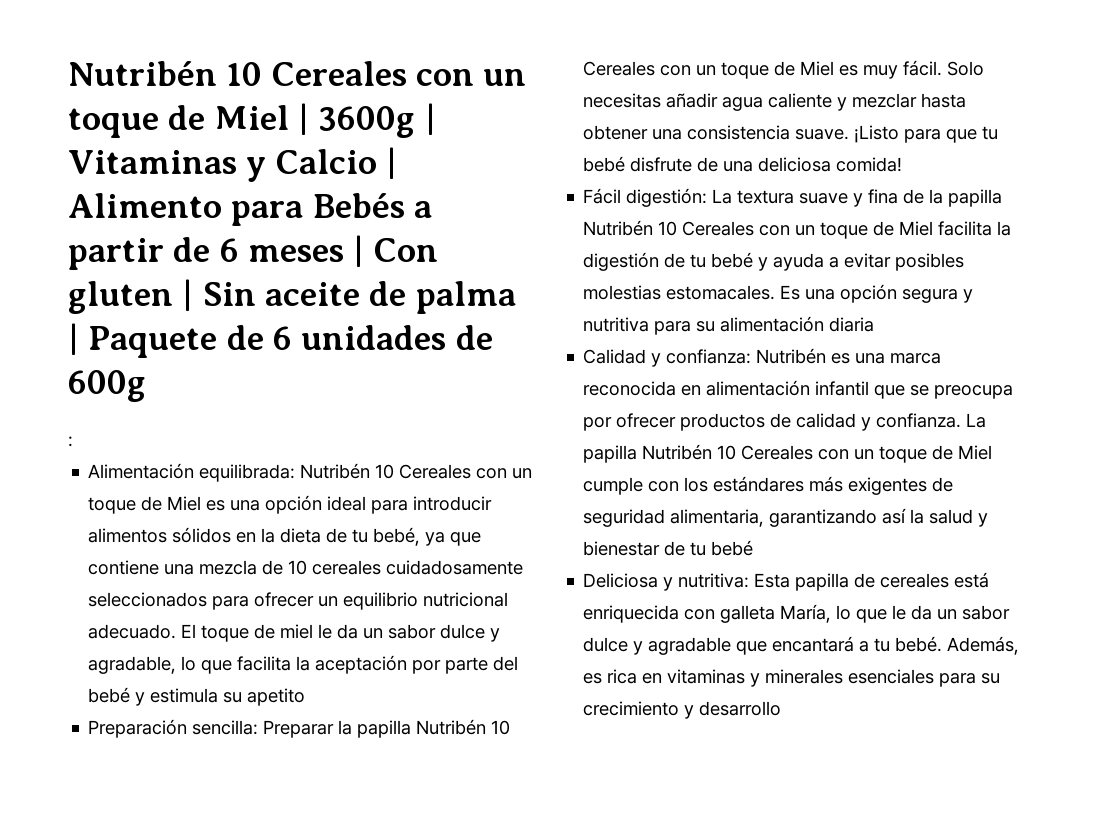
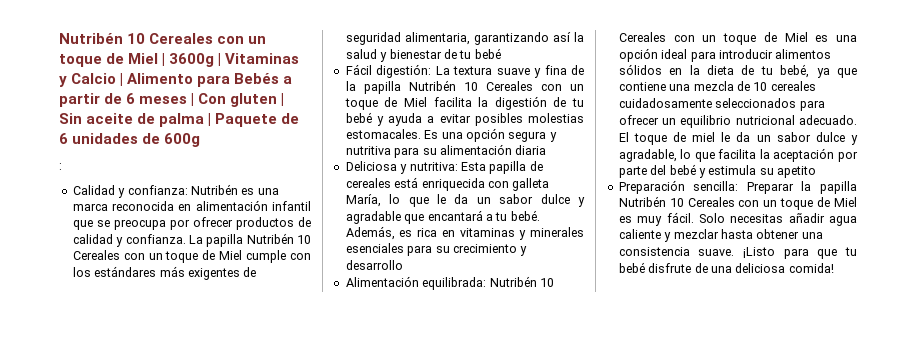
+ Calidad y confianza: Nutribén es una marca reconocida en alimentación infantil que se preocupa por ofrecer productos de calidad y confianza. La papilla Nutribén 10 Cereales con un toque de Miel cumple con los estándares más exigentes de seguridad alimentaria, garantizando así la salud y bienestar de tu bebé
+ Fácil digestión: La textura suave y fina de la papilla Nutribén 10 Cereales con un toque de Miel facilita la digestión de tu bebé y ayuda a evitar posibles molestias estomacales. Es una opción segura y nutritiva para su alimentación diaria
+ Deliciosa y nutritiva: Esta papilla de cereales está enriquecida con galleta María, lo que le da un sabor dulce y agradable que encantará a tu bebé. Además, es rica en vitaminas y minerales esenciales para su crecimiento y desarrollo
- Fácil digestión: La textura suave y fina de la papilla Nutribén 10 Cereales con un toque de Miel facilita la digestión de tu bebé y ayuda a evitar posibles molestias estomacales. Es una opción segura y nutritiva para su alimentación diaria
- Calidad y confianza: Nutribén es una marca reconocida en alimentación infantil que se preocupa por ofrecer productos de calidad y confianza. La papilla Nutribén 10 Cereales con un toque de Miel cumple con los estándares más exigentes de seguridad alimentaria, garantizando así la salud y bienestar de tu bebé
- Deliciosa y nutritiva: Esta papilla de cereales está enriquecida con galleta María, lo que le da un sabor dulce y agradable que encantará a tu bebé. Además, es rica en vitaminas y minerales esenciales para su crecimiento y desarrollo

